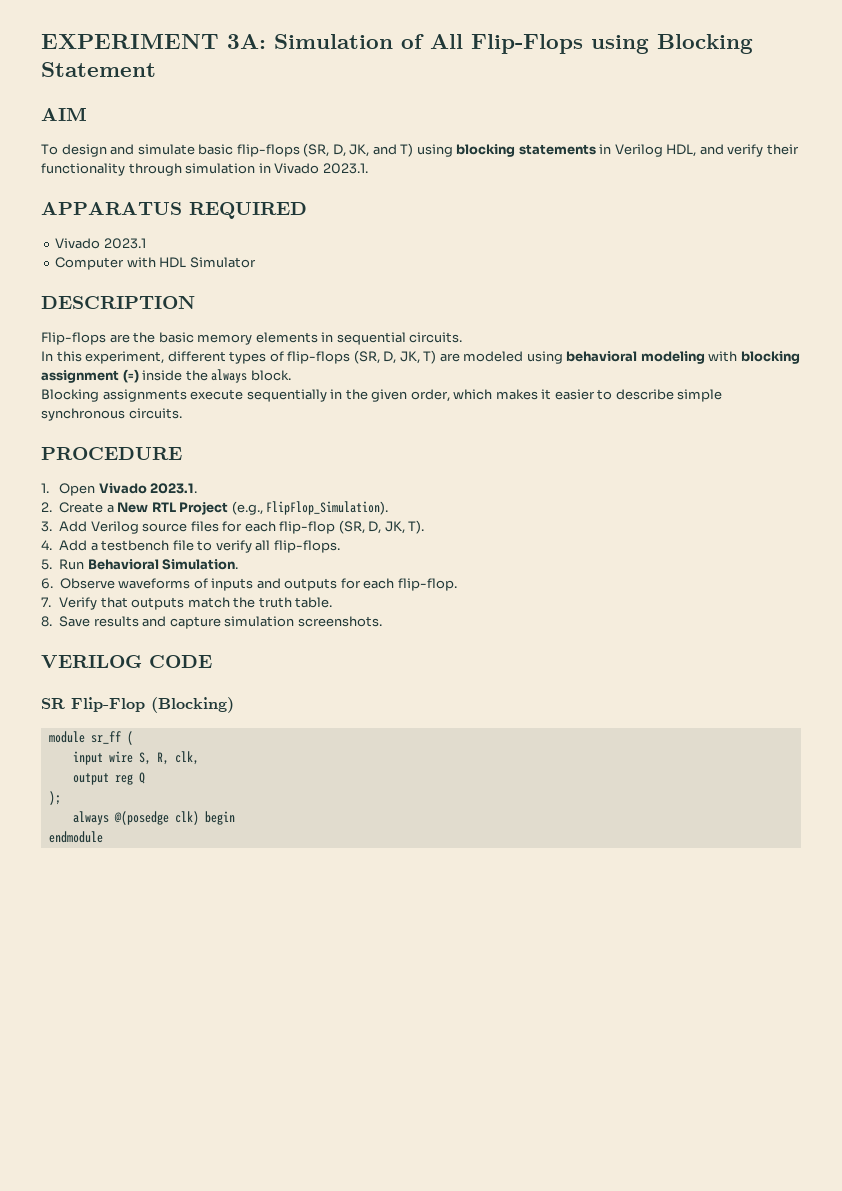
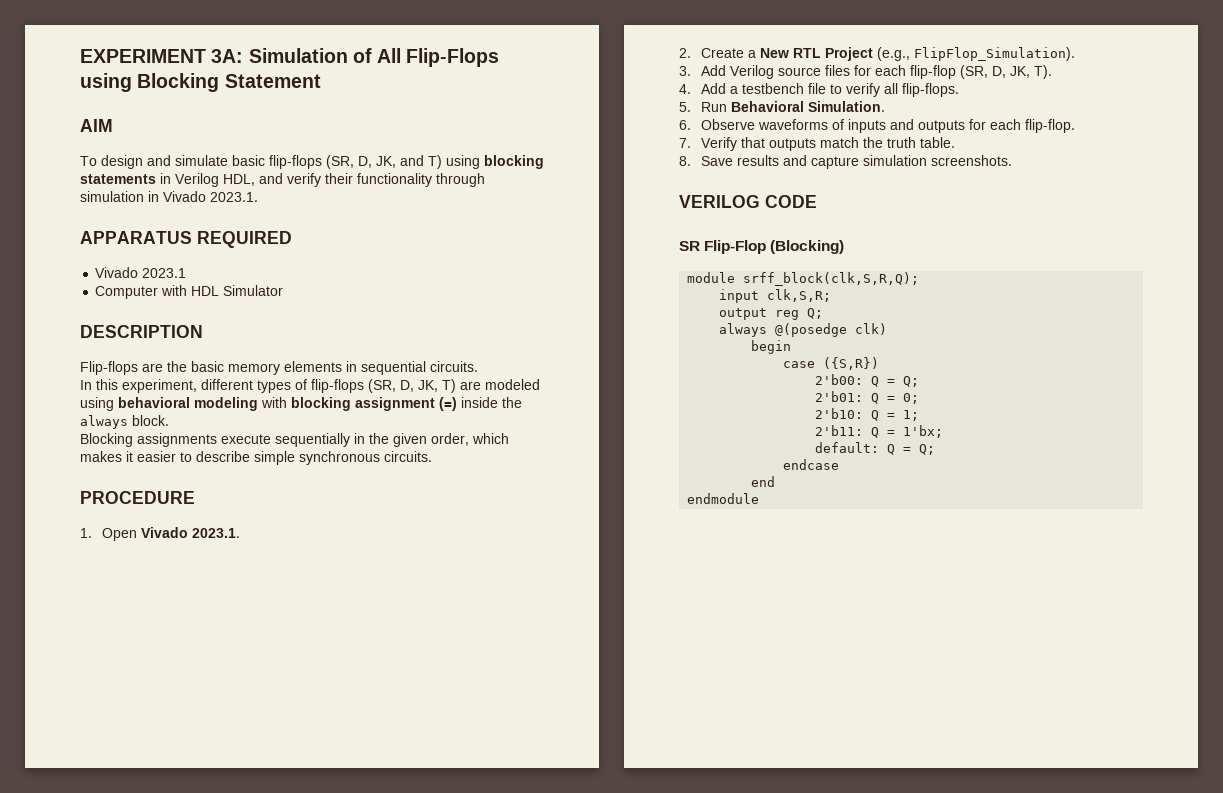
- module sr_ff (
+ module srff_block(clk,S,R,Q);
- input wire S, R, clk,
+ input clk,S,R;
- output reg Q
- );
+ output reg Q;
- always @(posedge clk) begin
+ always @(posedge clk)
+ begin
+ case ({S,R})
+ 2'b00: Q = Q;
+ 2'b01: Q = 0;
+ 2'b10: Q = 1;
+ 2'b11: Q = 1'bx;
+ default: Q = Q;
+ endcase
+ end

